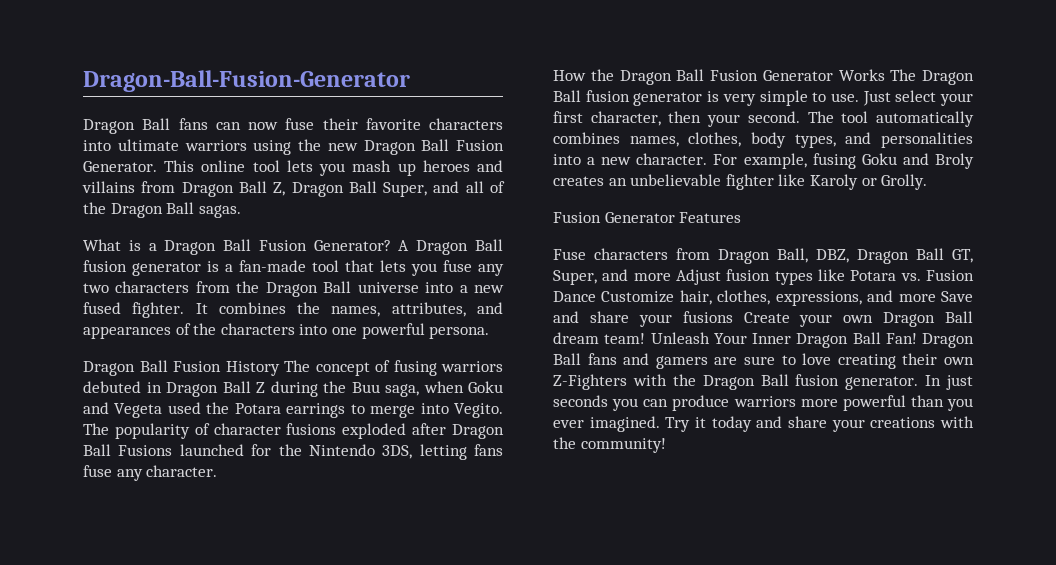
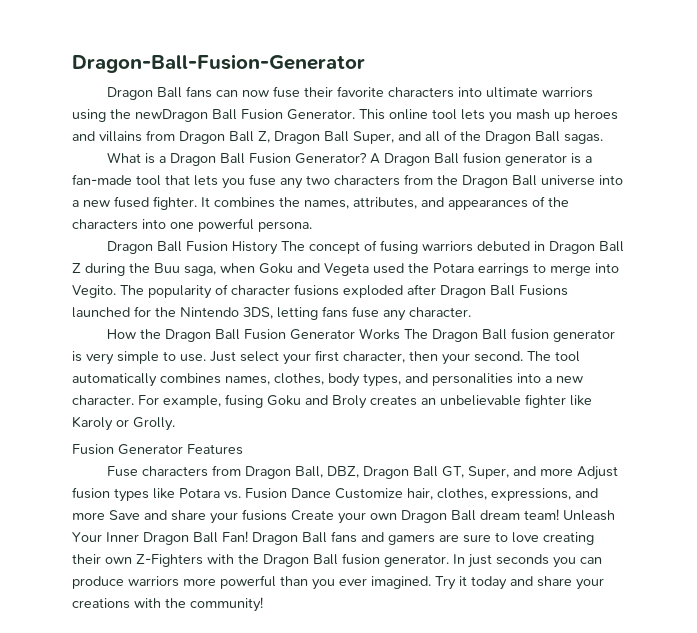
- Dragon Ball fans can now fuse their favorite characters into ultimate warriors using the new Dragon Ball Fusion Generator.
+ Dragon Ball fans can now fuse their favorite characters into ultimate warriors using the newDragon Ball Fusion Generator.

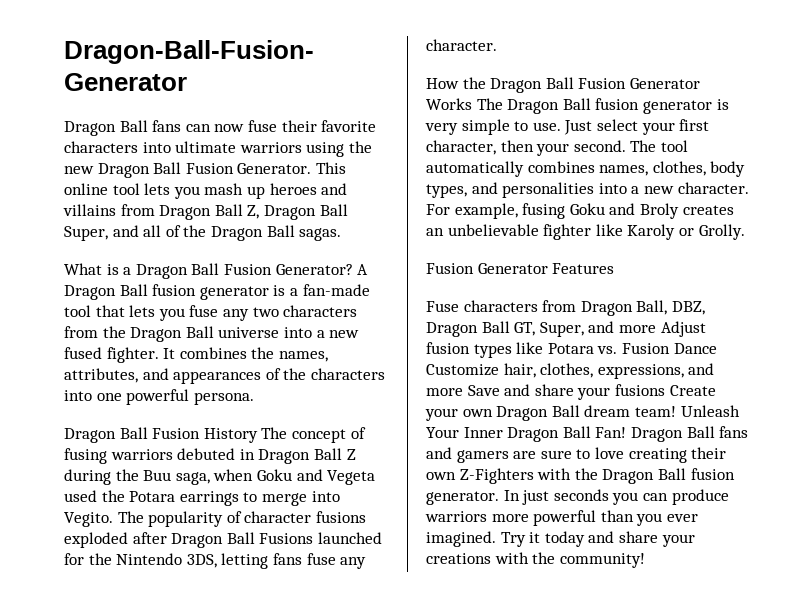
- Dragon Ball fans can now fuse their favorite characters into ultimate warriors using the newDragon Ball Fusion Generator.
+ Dragon Ball fans can now fuse their favorite characters into ultimate warriors using the new Dragon Ball Fusion Generator.

